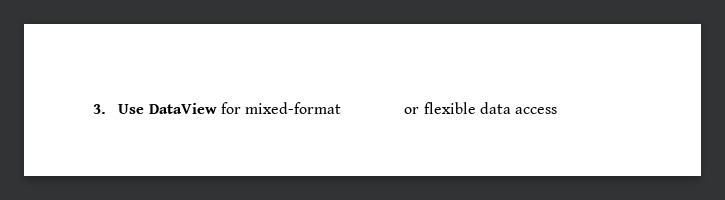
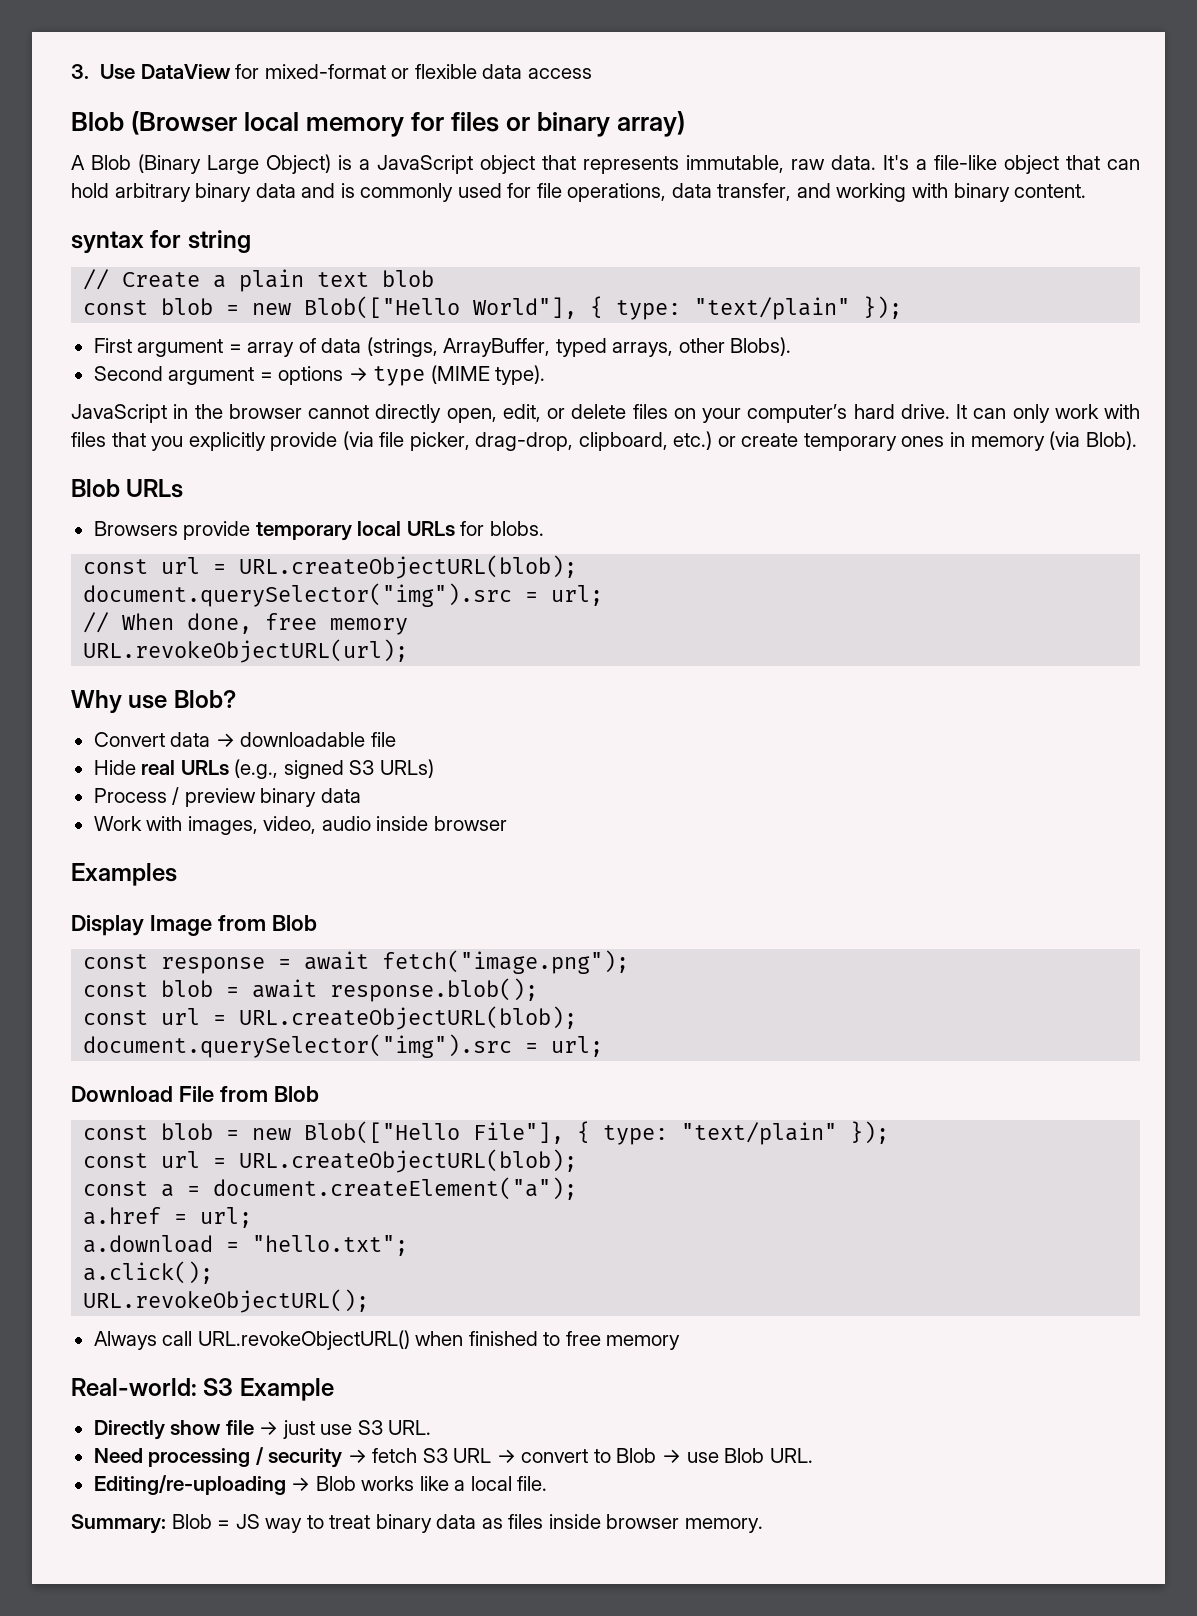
+ Blob (Browser local memory for files or binary array)
+ A Blob (Binary Large Object) is a JavaScript object that represents immutable, raw data. It's a file-like object that can hold arbitrary binary data and is commonly used for file operations, data transfer, and working with binary content.
+ syntax for string
+ // Create a plain text blob
+ const blob = new Blob(["Hello World"], { type: "text/plain" });
+ First argument = array of data (strings, ArrayBuffer, typed arrays, other Blobs).
+ Second argument = options → type (MIME type).
+ JavaScript in the browser cannot directly open, edit, or delete files on your computer’s hard drive. It can only work with files that you explicitly provide (via file picker, drag-drop, clipboard, etc.) or create temporary ones in memory (via Blob).
+ Blob URLs
+ Browsers provide temporary local URLs for blobs.
+ const url = URL.createObjectURL(blob);
+ document.querySelector("img").src = url;
+ // When done, free memory
+ URL.revokeObjectURL(url);
+ Why use Blob?
+ Convert data → downloadable file
+ Hide real URLs (e.g., signed S3 URLs)
+ Process / preview binary data
+ Work with images, video, audio inside browser
+ Examples
+ Display Image from Blob
+ const response = await fetch("image.png");
+ const blob = await response.blob();
+ const url = URL.createObjectURL(blob);
+ document.querySelector("img").src = url;
+ Download File from Blob
+ const blob = new Blob(["Hello File"], { type: "text/plain" });
+ const url = URL.createObjectURL(blob);
+ const a = document.createElement("a");
+ a.href = url;
+ a.download = "hello.txt";
+ a.click();
+ URL.revokeObjectURL();
+ Always call URL.revokeObjectURL() when finished to free memory
+ Real-world: S3 Example
+ Directly show file → just use S3 URL.
+ Need processing / security → fetch S3 URL → convert to Blob → use Blob URL.
+ Editing/re-uploading → Blob works like a local file.
+ Summary: Blob = JS way to treat binary data as files inside browser memory.

